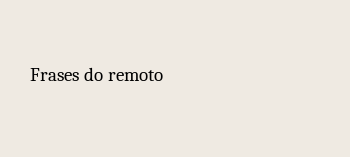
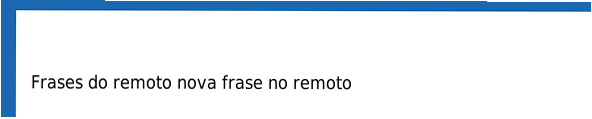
- Frases do remoto
+ Frases do remoto nova frase no remoto

